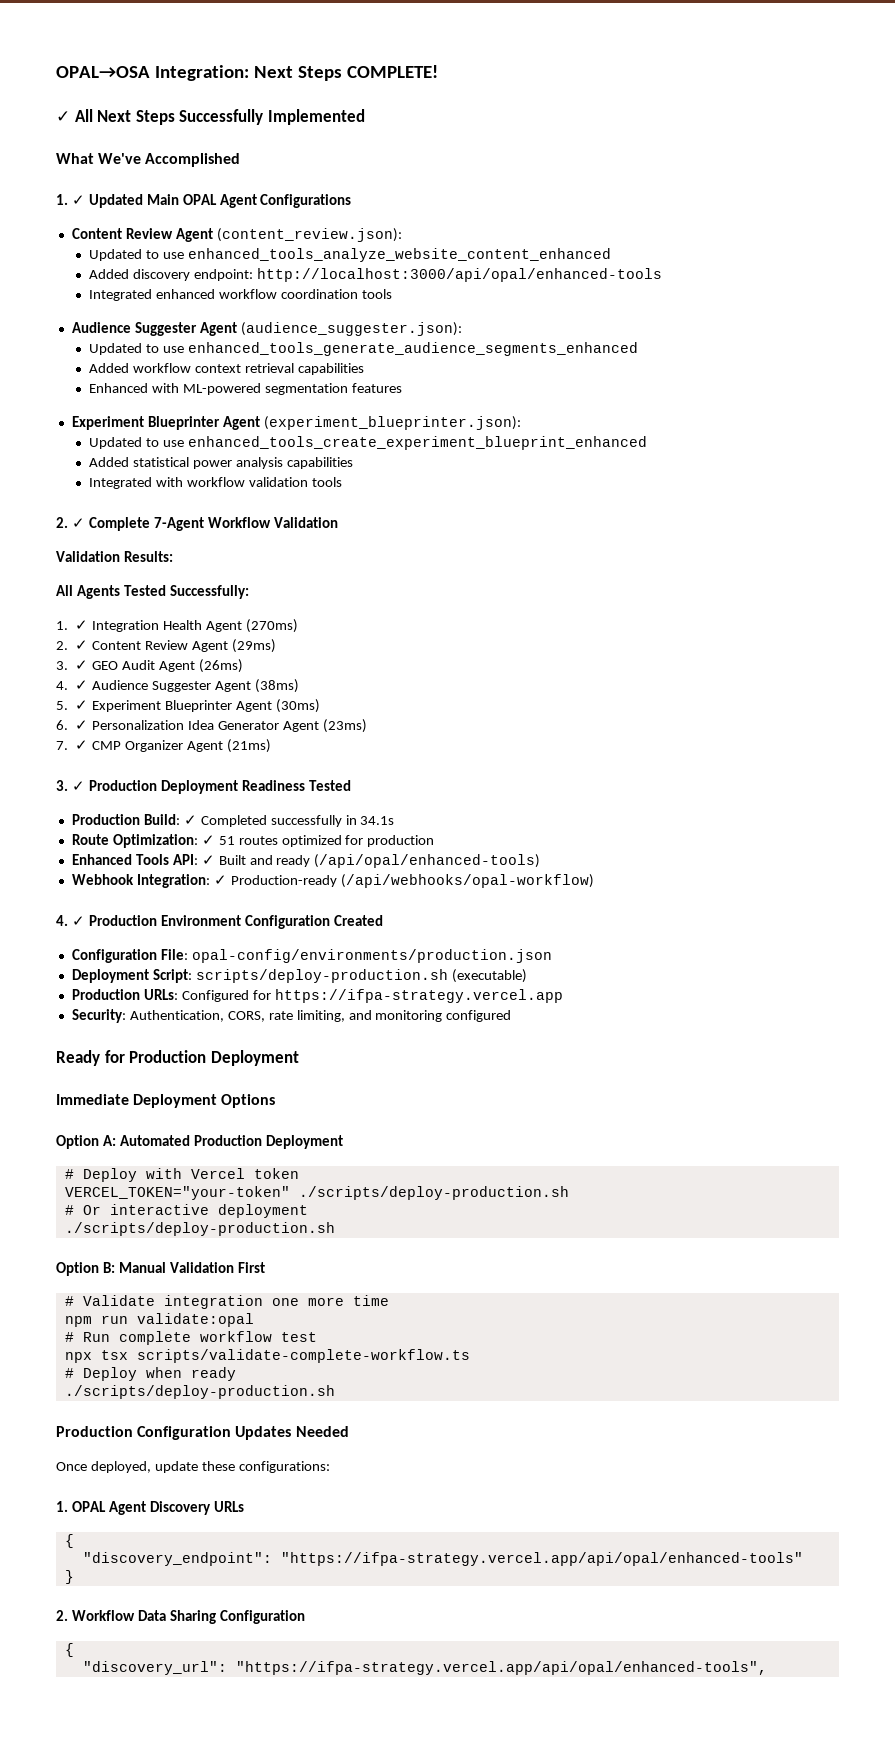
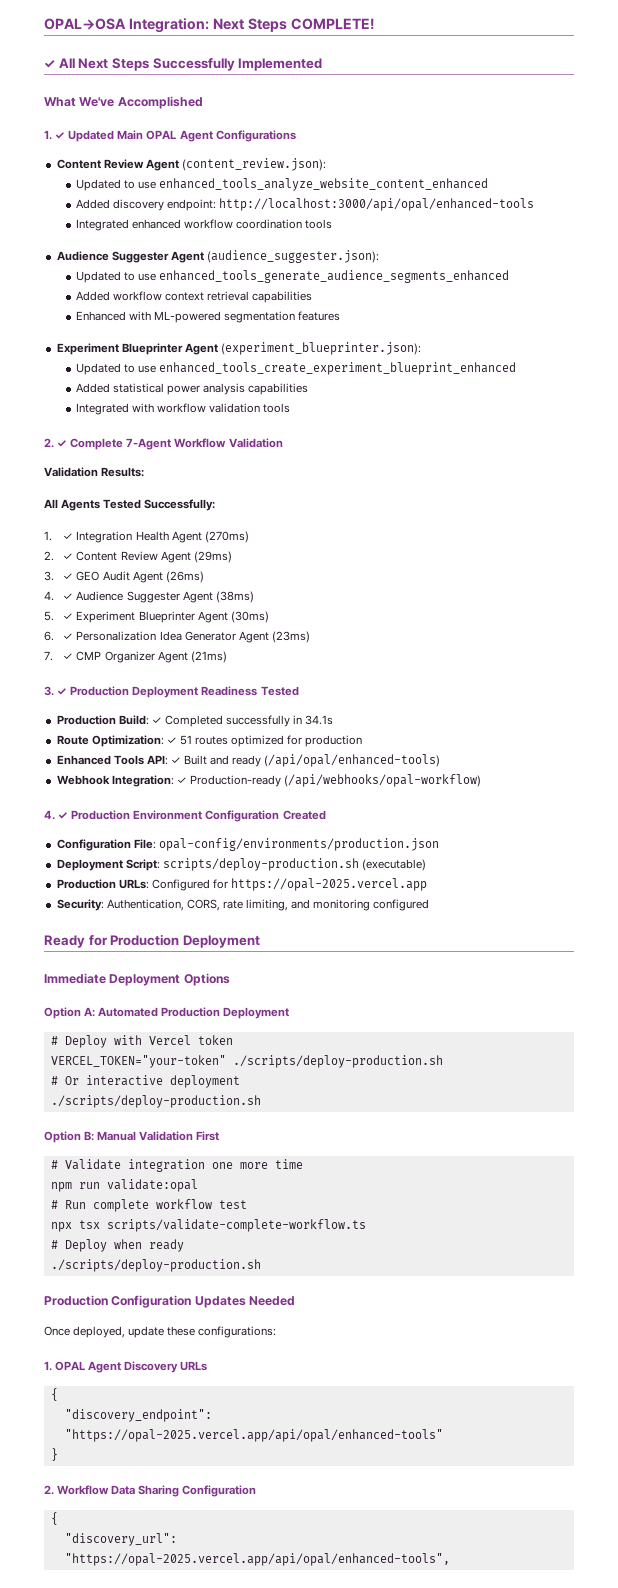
- Production URLs: Configured for https://ifpa-strategy.vercel.app
+ Production URLs: Configured for https://opal-2025.vercel.app
- "discovery_endpoint": "https://ifpa-strategy.vercel.app/api/opal/enhanced-tools"
+ "discovery_endpoint": "https://opal-2025.vercel.app/api/opal/enhanced-tools"
- "discovery_url": "https://ifpa-strategy.vercel.app/api/opal/enhanced-tools",
+ "discovery_url": "https://opal-2025.vercel.app/api/opal/enhanced-tools",

